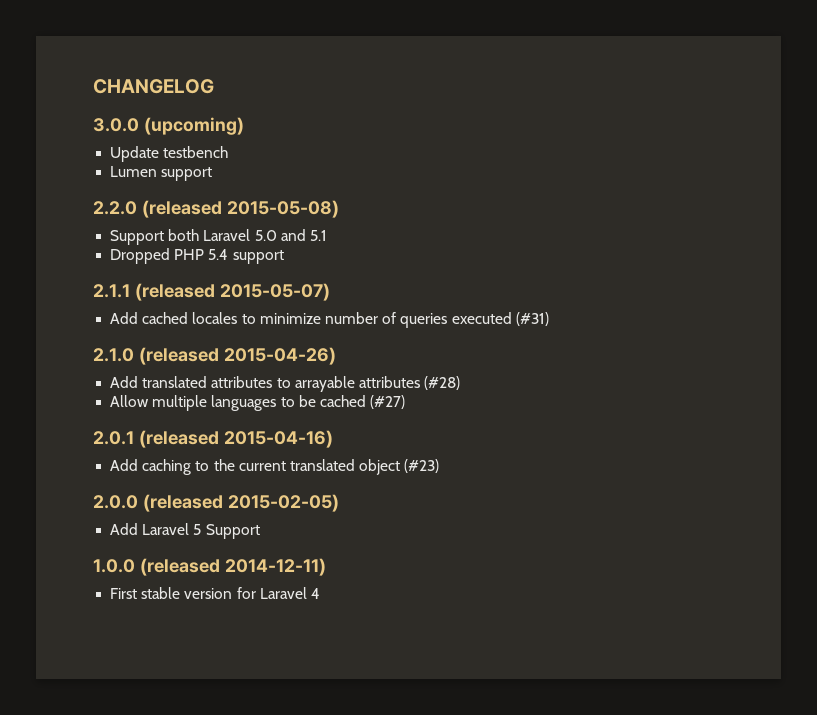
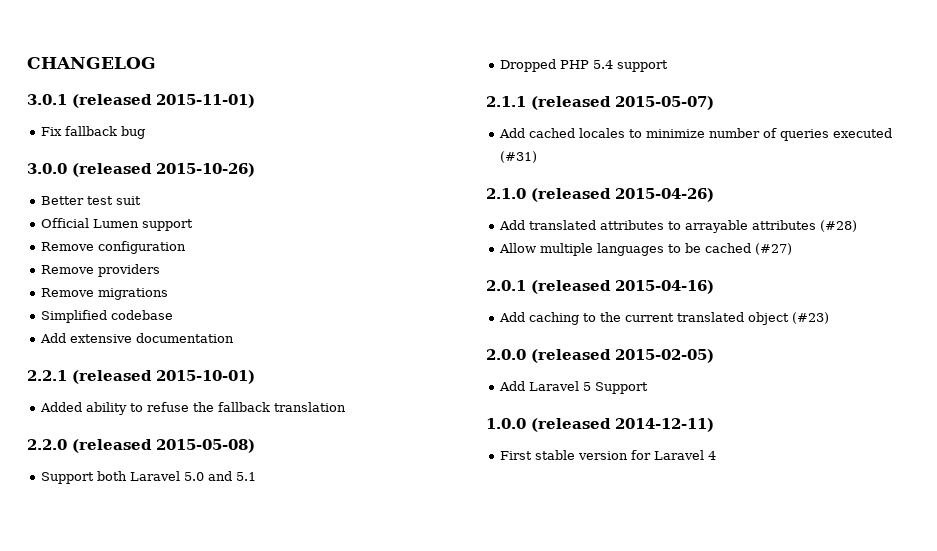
- 3.0.0 (upcoming)
- Update testbench
- Lumen support
+ 3.0.1 (released 2015-11-01)
+ Fix fallback bug
+ 3.0.0 (released 2015-10-26)
+ Better test suit
+ Official Lumen support
+ Remove configuration
+ Remove providers
+ Remove migrations
+ Simplified codebase
+ Add extensive documentation
+ 2.2.1 (released 2015-10-01)
+ Added ability to refuse the fallback translation

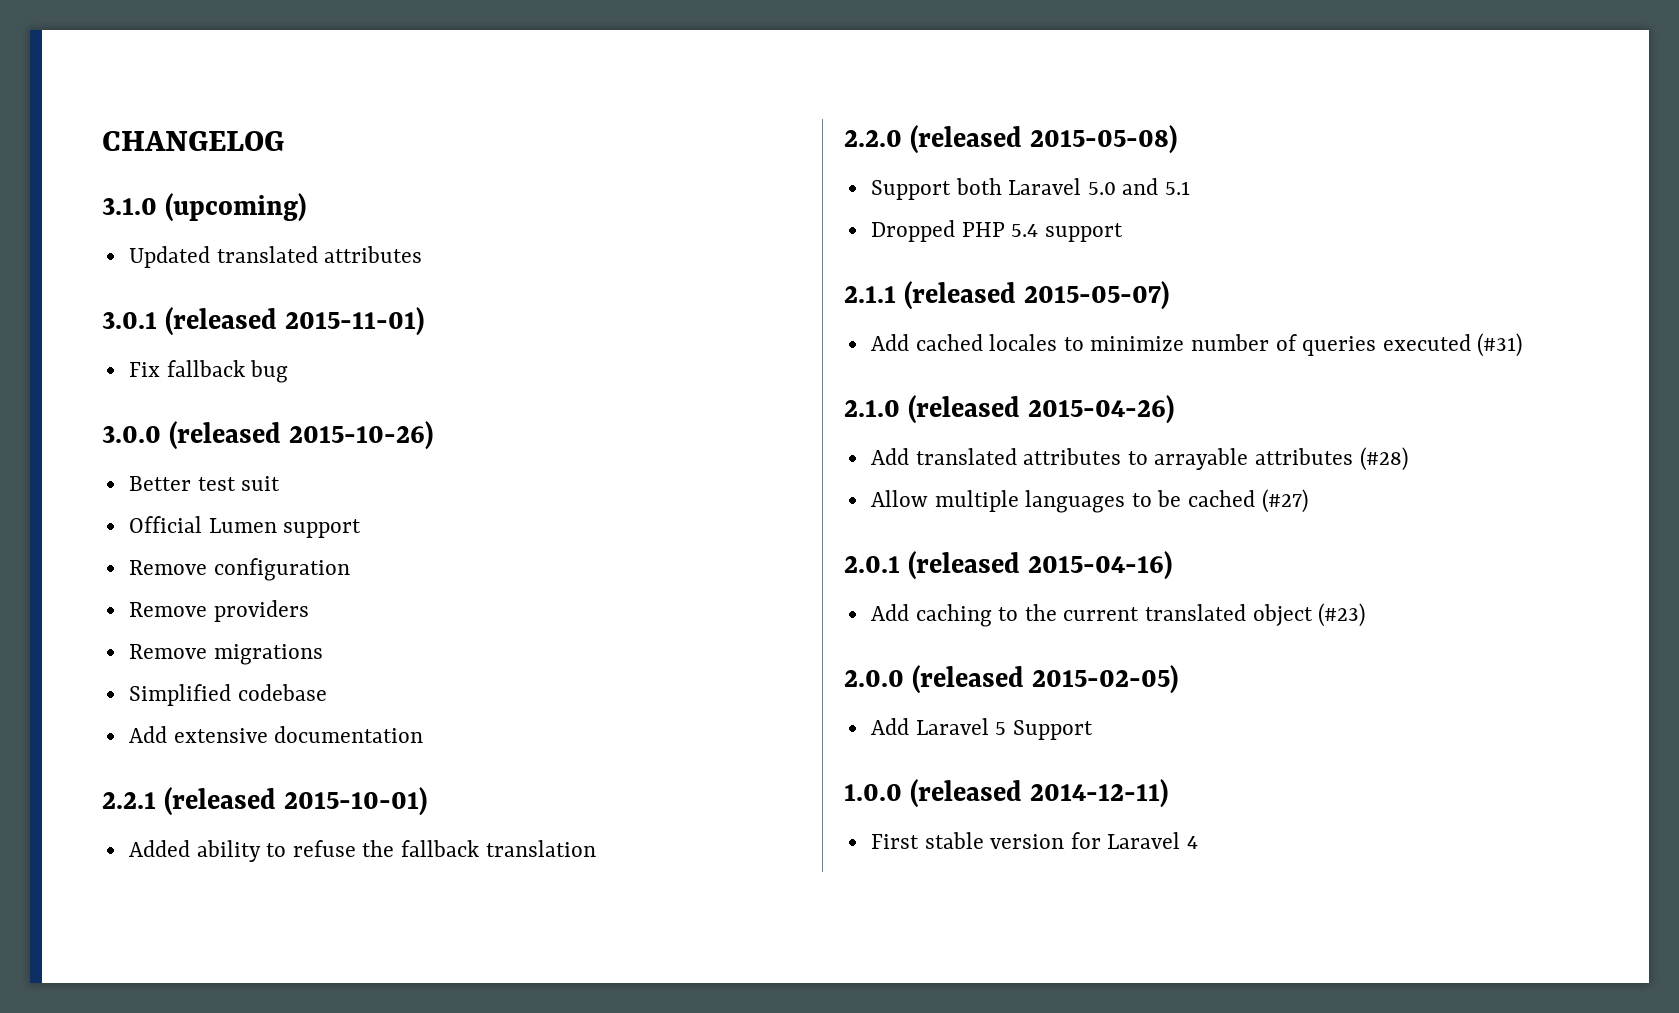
+ 3.1.0 (upcoming)
+ Updated translated attributes

